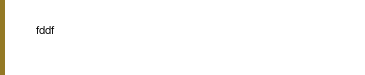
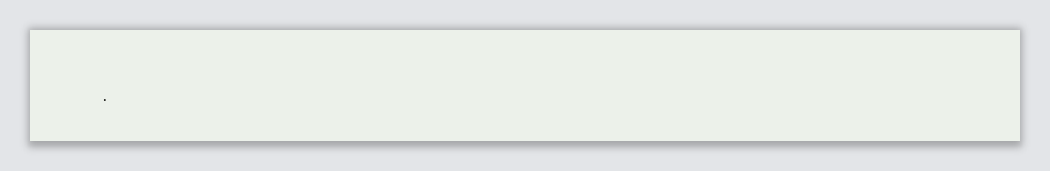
- fddf
+ .

